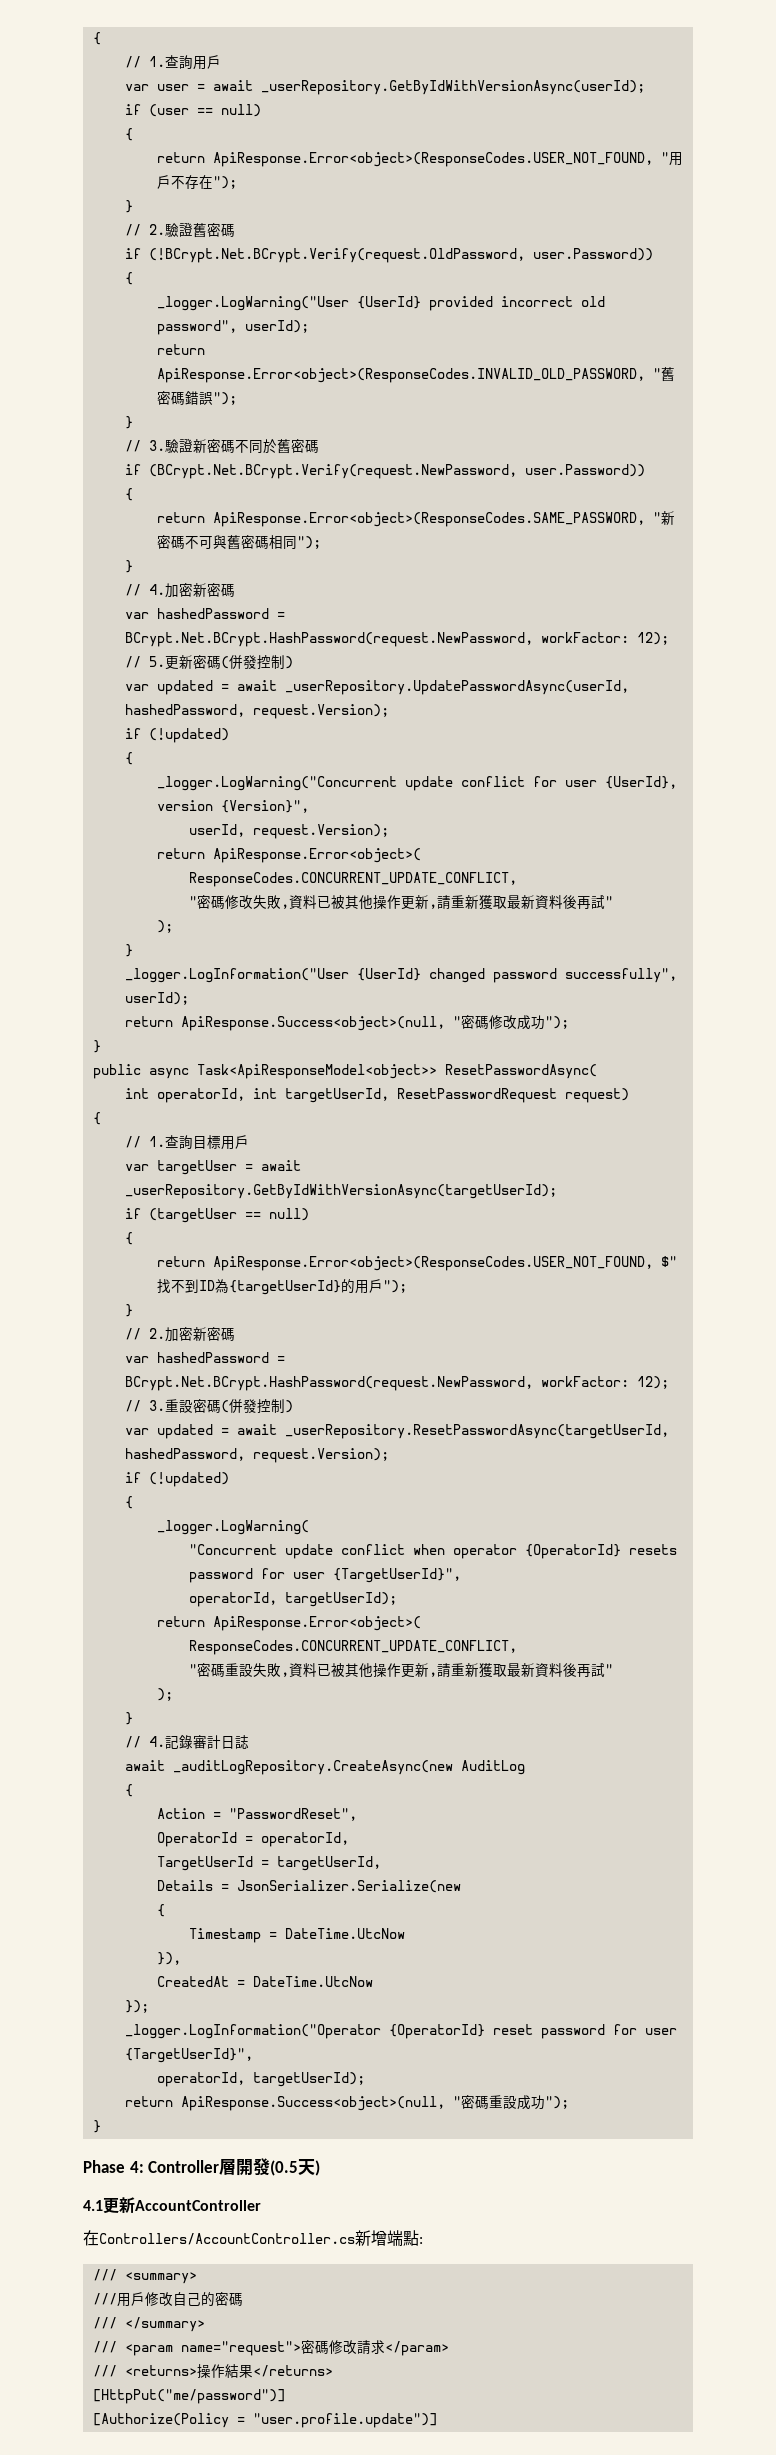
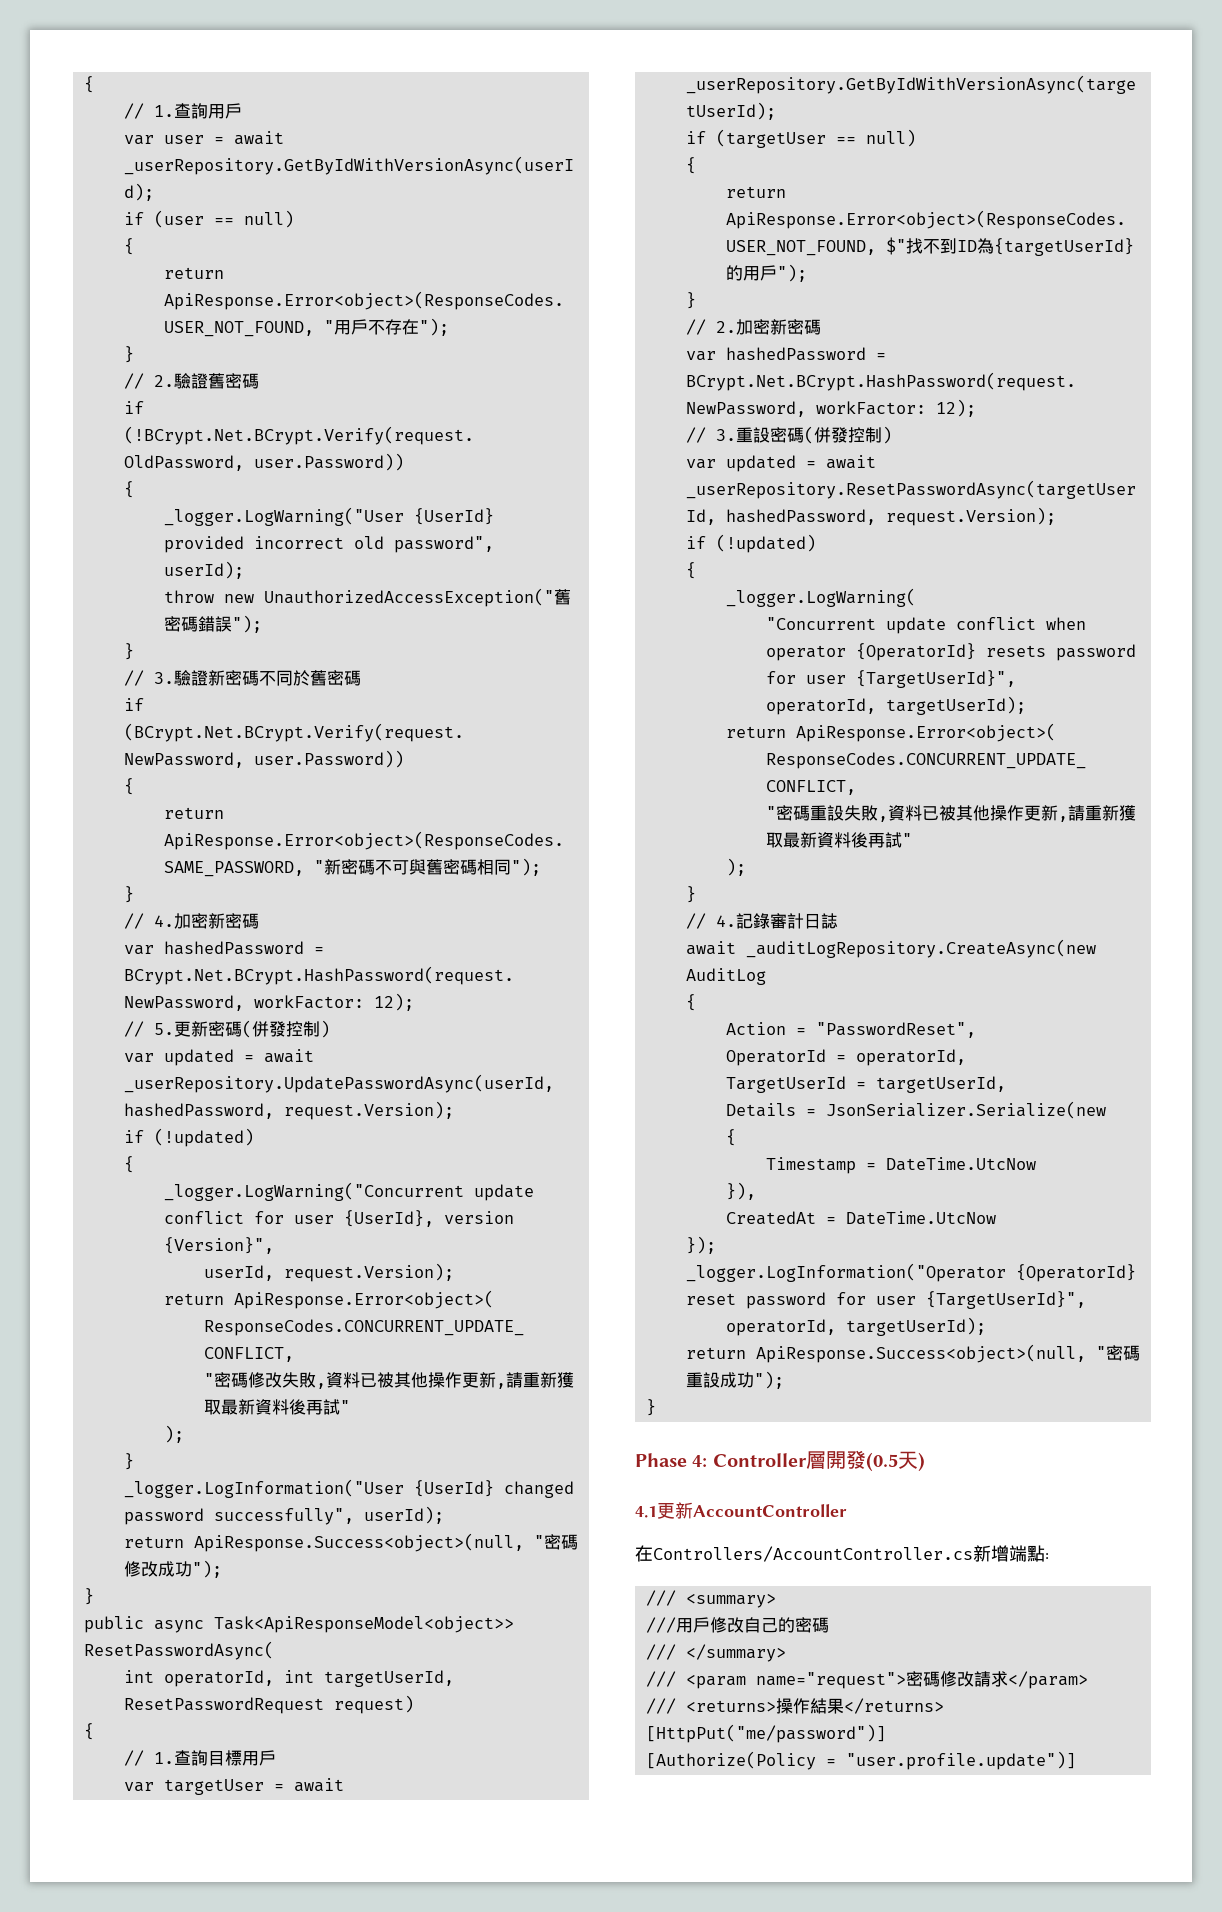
- return ApiResponse.Error<object>(ResponseCodes.INVALID_OLD_PASSWORD, "舊密碼錯誤");
+ throw new UnauthorizedAccessException("舊密碼錯誤");

